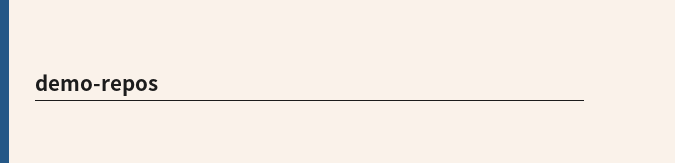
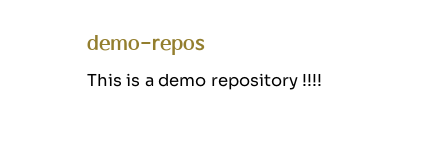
+ This is a demo repository !!!!

